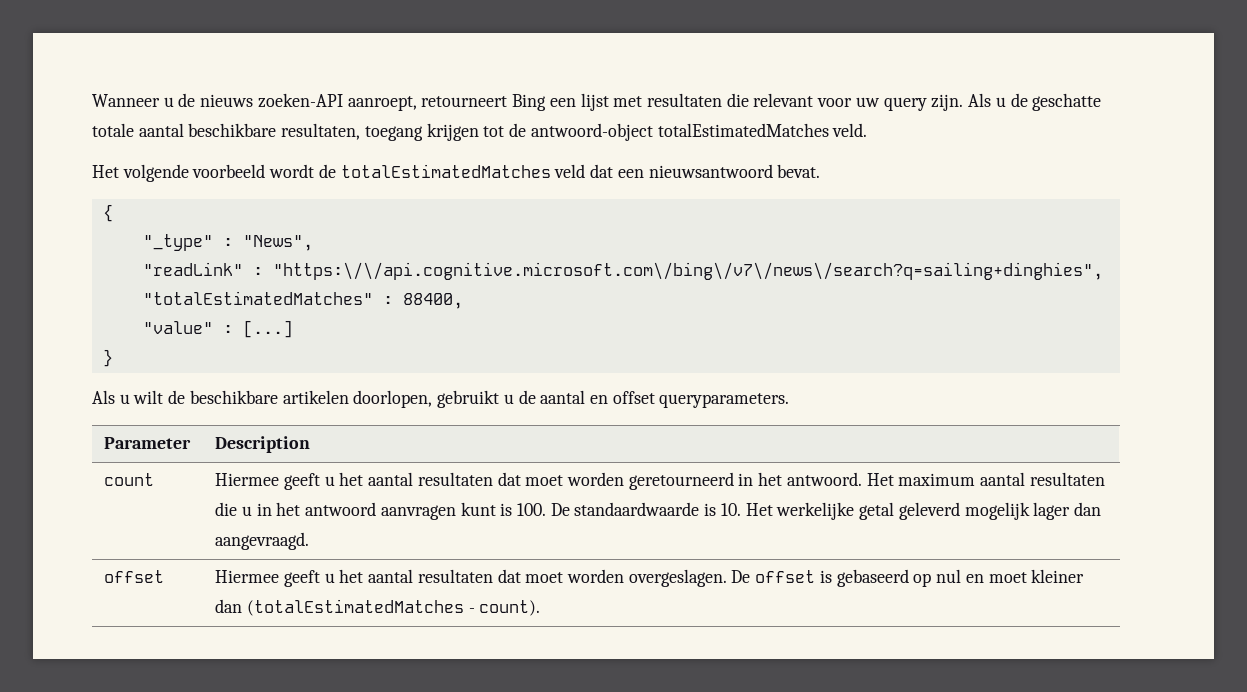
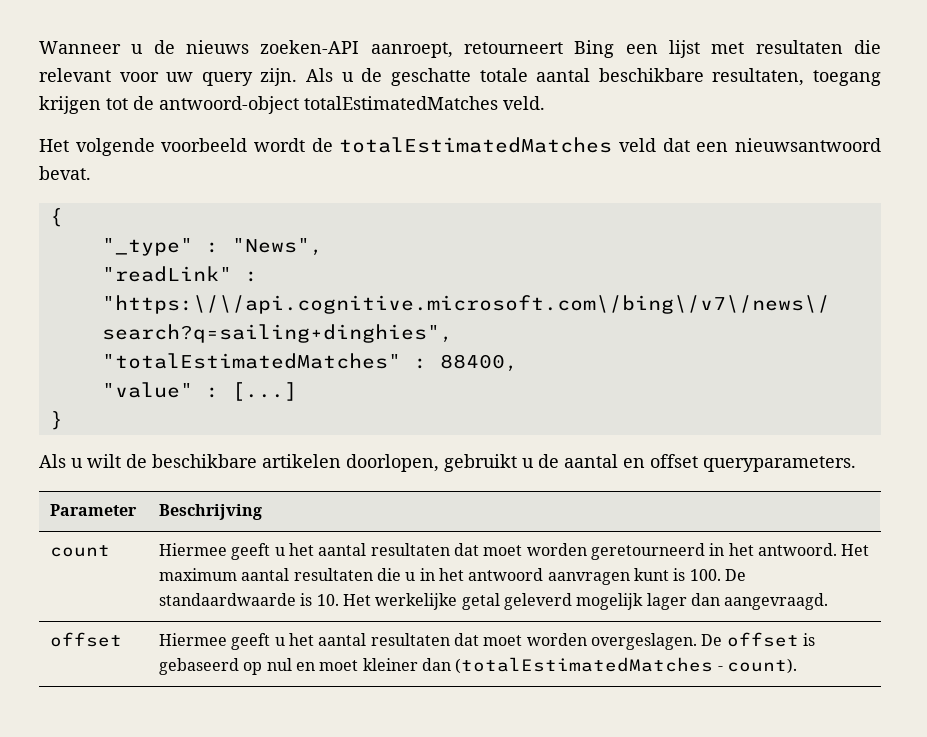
- Parameter | Description
+ Parameter | Beschrijving

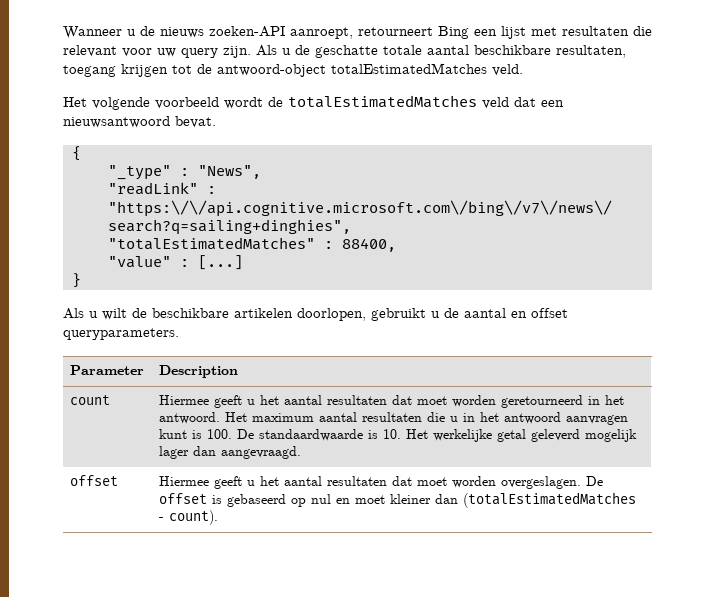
- Parameter | Beschrijving
+ Parameter | Description

